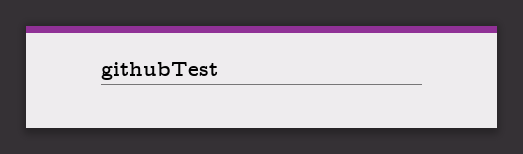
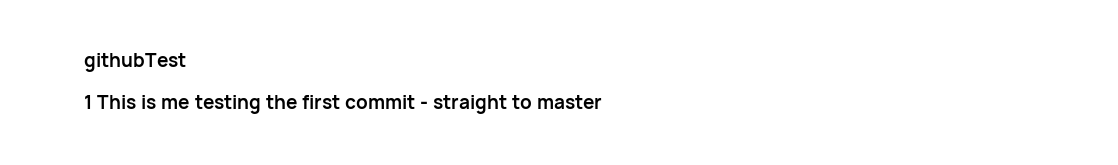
+ 1 This is me testing the first commit - straight to master

